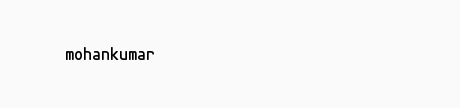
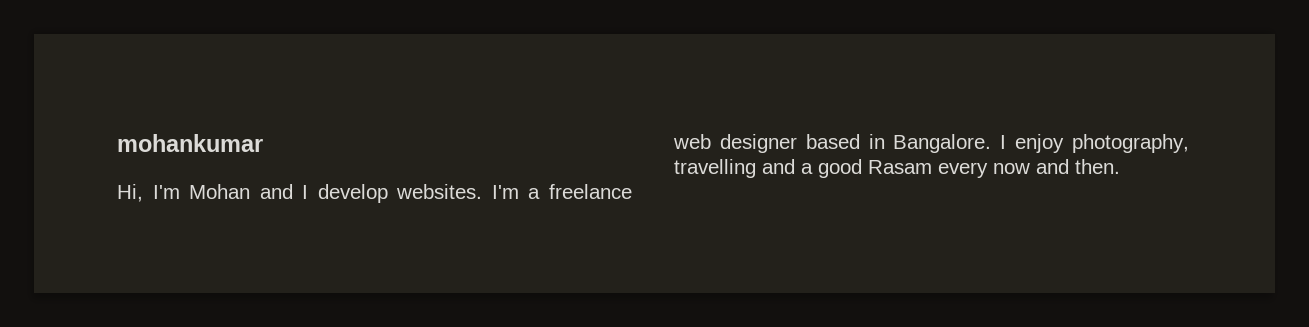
+ Hi, I'm Mohan and I develop websites. I'm a freelance web designer based in Bangalore. I enjoy photography, travelling and a good Rasam every now and then.

